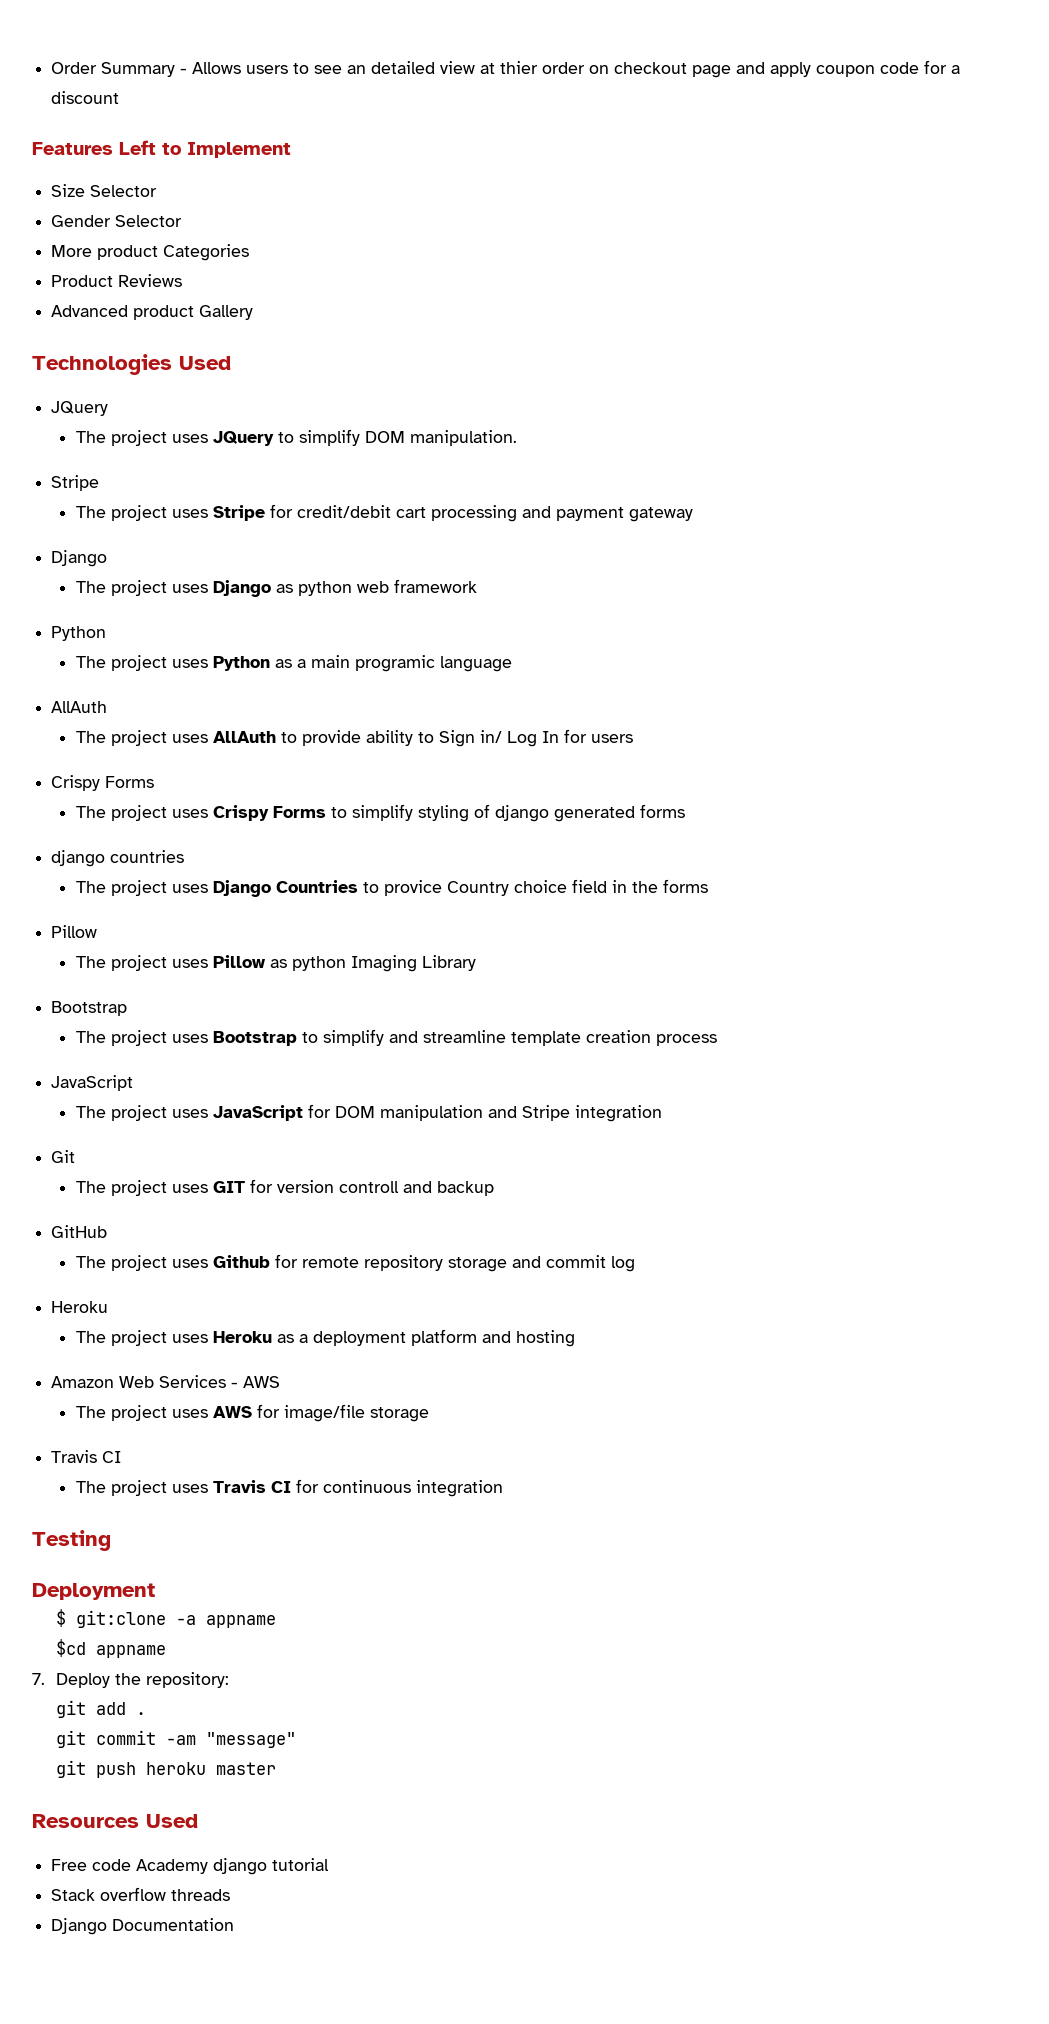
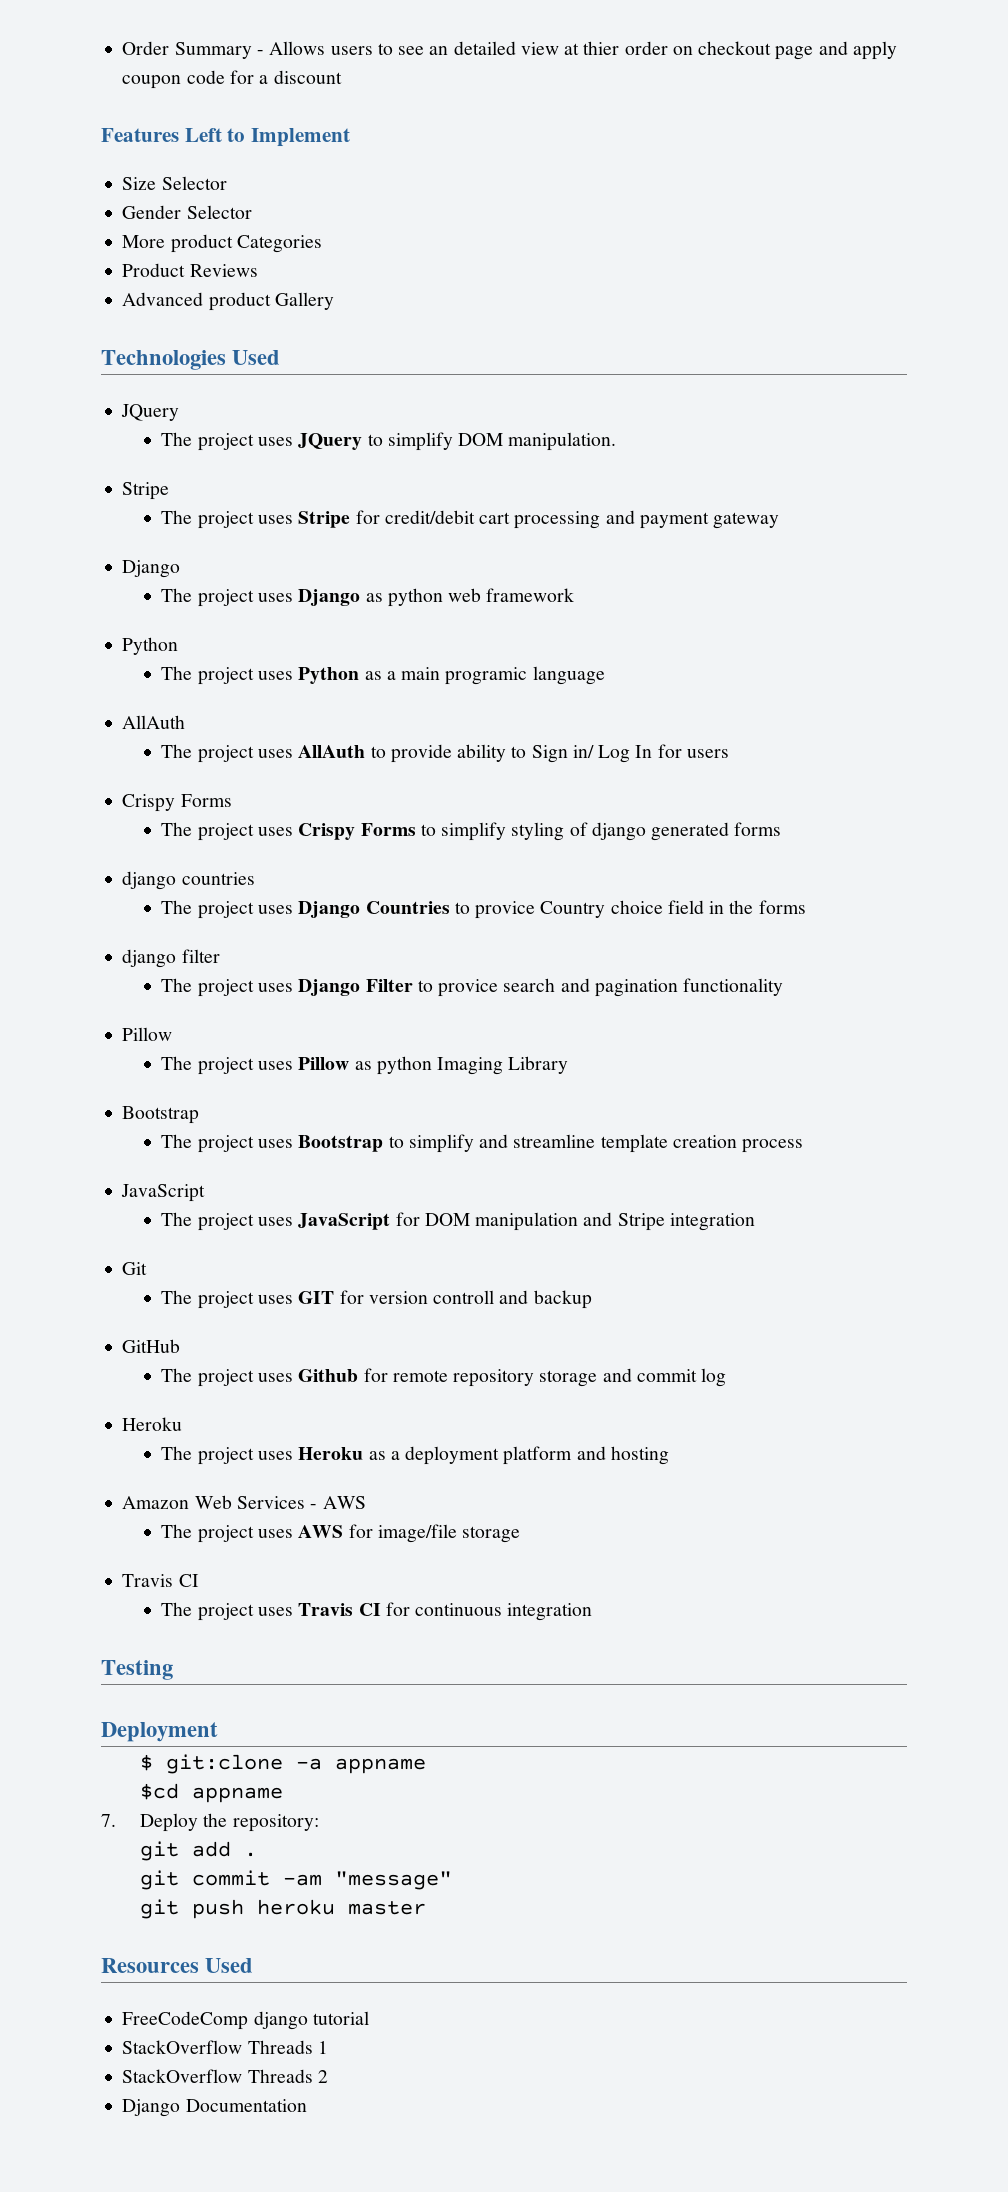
+ django filter
+ The project uses Django Filter to provice search and pagination functionality
- Free code Academy django tutorial
+ FreeCodeComp django tutorial
- Stack overflow threads
+ StackOverflow Threads 1
+ StackOverflow Threads 2

